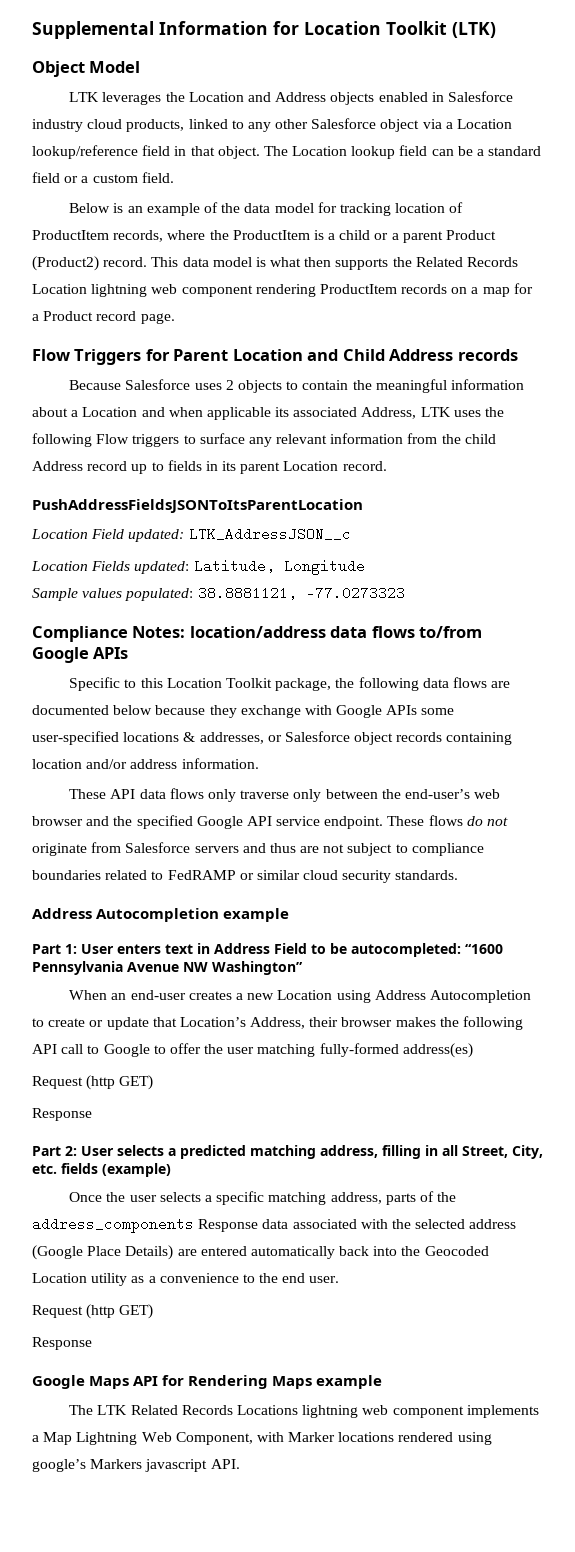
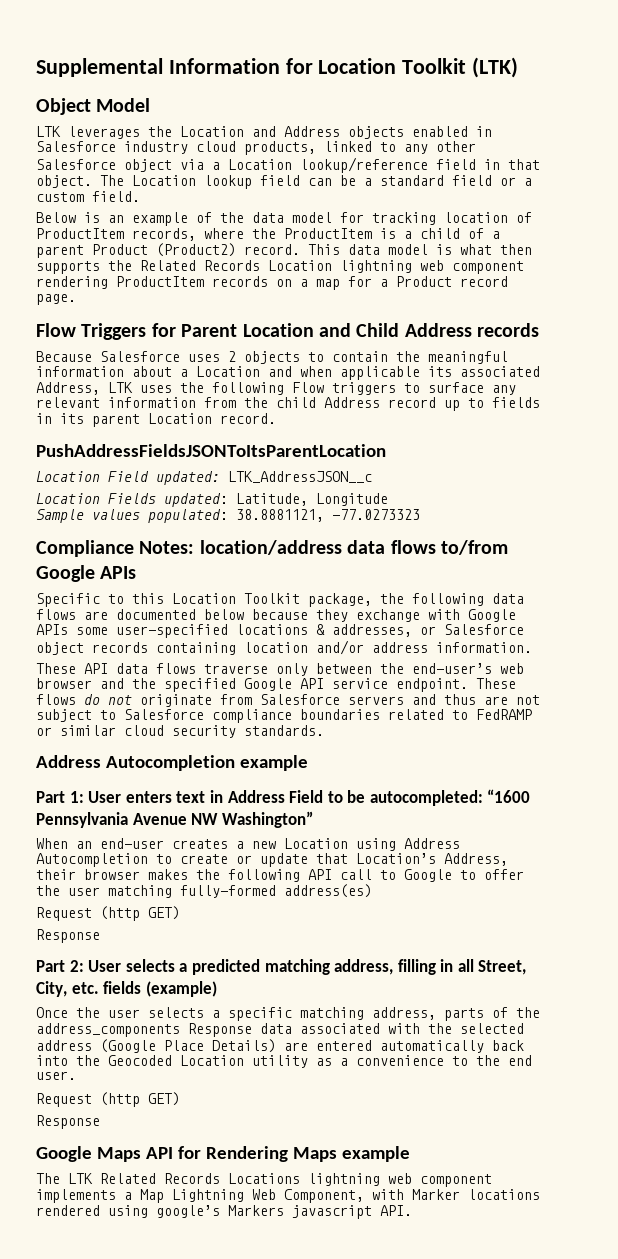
- Below is an example of the data model for tracking location of ProductItem records, where the ProductItem is a child or a parent Product (Product2) record.
+ Below is an example of the data model for tracking location of ProductItem records, where the ProductItem is a child of a parent Product (Product2) record.
- These API data flows only traverse only between the end-user’s web browser and the specified Google API service endpoint.
+ These API data flows traverse only between the end-user’s web browser and the specified Google API service endpoint.
- These flows do not originate from Salesforce servers and thus are not subject to compliance boundaries related to FedRAMP or similar cloud security standards.
+ These flows do not originate from Salesforce servers and thus are not subject to Salesforce compliance boundaries related to FedRAMP or similar cloud security standards.

